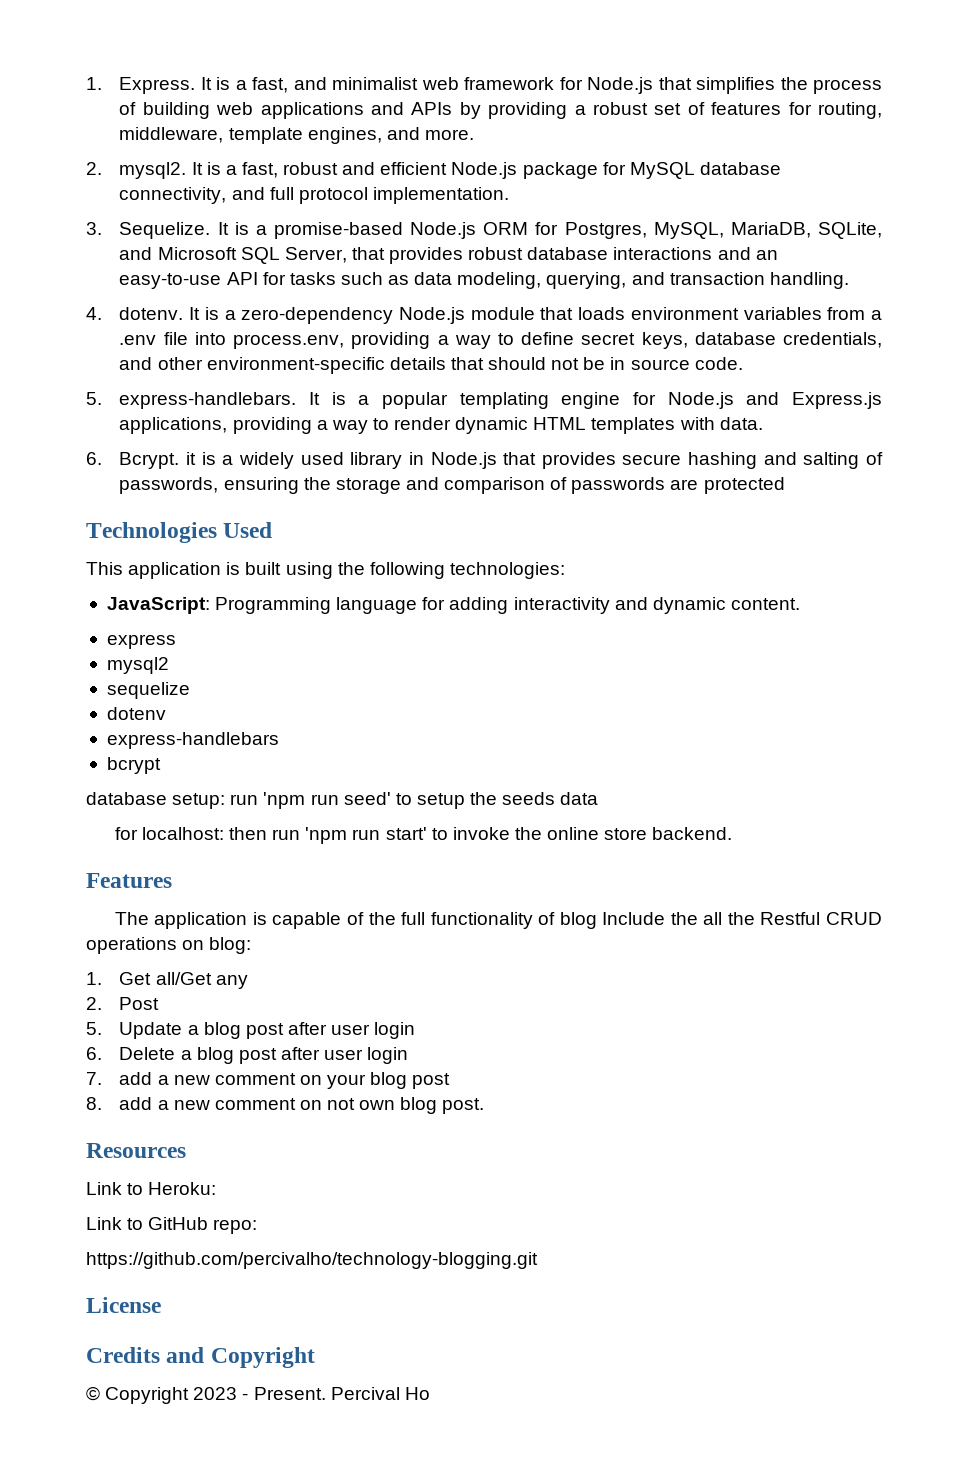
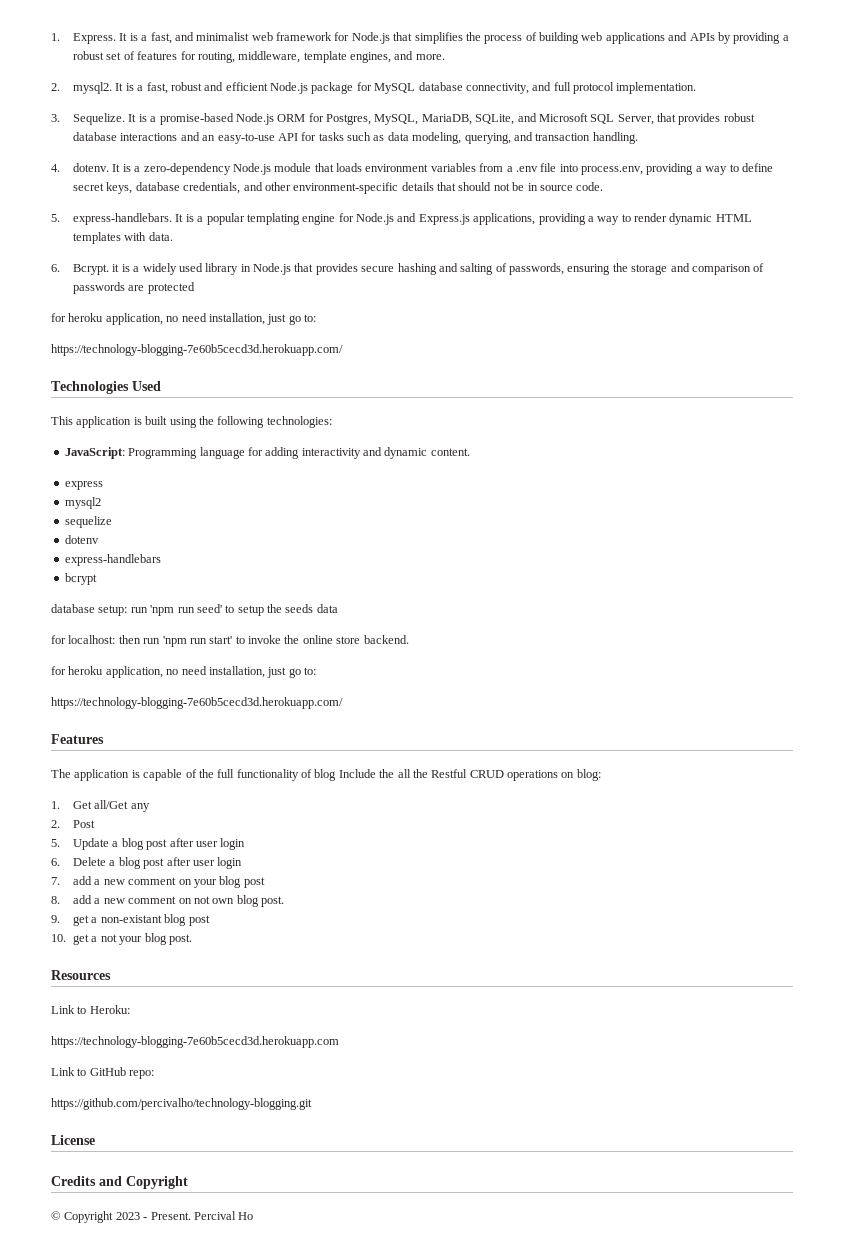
  6. Bcrypt. it is a widely used library in Node.js that provides secure hashing and salting of passwords, ensuring the storage and comparison of passwords are protected
+ for heroku application, no need installation, just go to:
+ https://technology-blogging-7e60b5cecd3d.herokuapp.com/
  for localhost: then run 'npm run start' to invoke the online store backend.
+ for heroku application, no need installation, just go to:
+ https://technology-blogging-7e60b5cecd3d.herokuapp.com/
+ 9. get a non-existant blog post
+ 10. get a not your blog post.
+ https://technology-blogging-7e60b5cecd3d.herokuapp.com

